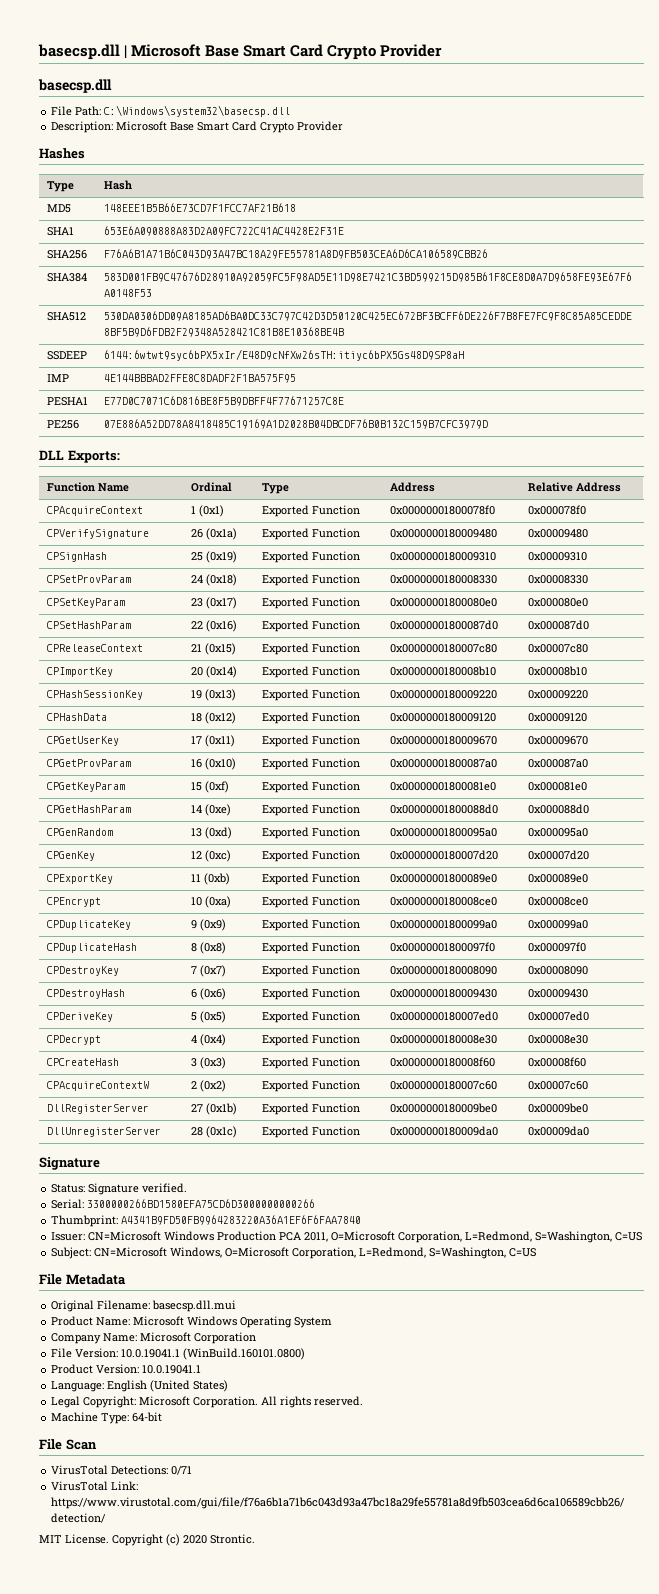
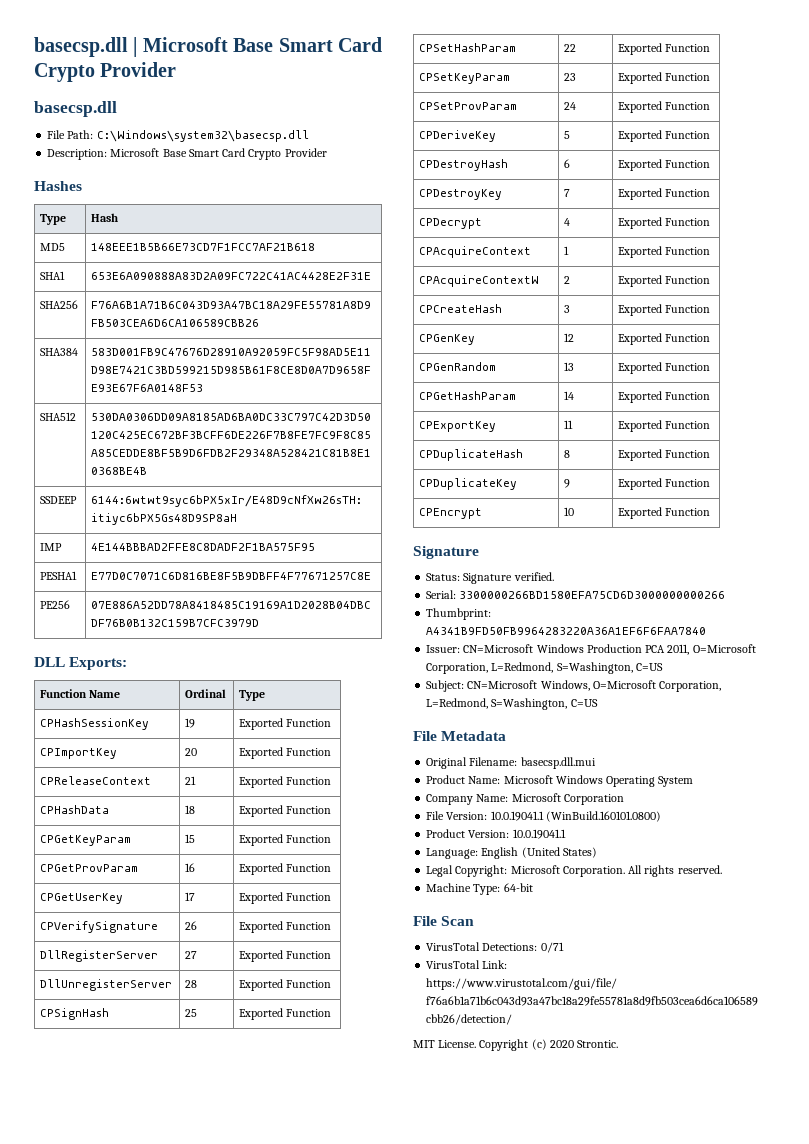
- Function Name | Ordinal | Type | Address | Relative Address
+ Function Name | Ordinal | Type
+ CPHashSessionKey | 19 | Exported Function
+ CPImportKey | 20 | Exported Function
+ CPReleaseContext | 21 | Exported Function
+ CPHashData | 18 | Exported Function
+ CPGetKeyParam | 15 | Exported Function
+ CPGetProvParam | 16 | Exported Function
+ CPGetUserKey | 17 | Exported Function
+ CPVerifySignature | 26 | Exported Function
+ DllRegisterServer | 27 | Exported Function
+ DllUnregisterServer | 28 | Exported Function
+ CPSignHash | 25 | Exported Function
+ CPSetHashParam | 22 | Exported Function
+ CPSetKeyParam | 23 | Exported Function
+ CPSetProvParam | 24 | Exported Function
+ CPDeriveKey | 5 | Exported Function
+ CPDestroyHash | 6 | Exported Function
+ CPDestroyKey | 7 | Exported Function
+ CPDecrypt | 4 | Exported Function
- CPAcquireContext | 1 (0x1) | Exported Function | 0x00000001800078f0 | 0x000078f0
- CPVerifySignature | 26 (0x1a) | Exported Function | 0x0000000180009480 | 0x00009480
- CPSignHash | 25 (0x19) | Exported Function | 0x0000000180009310 | 0x00009310
- CPSetProvParam | 24 (0x18) | Exported Function | 0x0000000180008330 | 0x00008330
- CPSetKeyParam | 23 (0x17) | Exported Function | 0x00000001800080e0 | 0x000080e0
- CPSetHashParam | 22 (0x16) | Exported Function | 0x00000001800087d0 | 0x000087d0
- CPReleaseContext | 21 (0x15) | Exported Function | 0x0000000180007c80 | 0x00007c80
- CPImportKey | 20 (0x14) | Exported Function | 0x0000000180008b10 | 0x00008b10
- CPHashSessionKey | 19 (0x13) | Exported Function | 0x0000000180009220 | 0x00009220
- CPHashData | 18 (0x12) | Exported Function | 0x0000000180009120 | 0x00009120
- CPGetUserKey | 17 (0x11) | Exported Function | 0x0000000180009670 | 0x00009670
- CPGetProvParam | 16 (0x10) | Exported Function | 0x00000001800087a0 | 0x000087a0
- CPGetKeyParam | 15 (0xf) | Exported Function | 0x00000001800081e0 | 0x000081e0
+ CPAcquireContext | 1 | Exported Function
+ CPAcquireContextW | 2 | Exported Function
+ CPCreateHash | 3 | Exported Function
+ CPGenKey | 12 | Exported Function
+ CPGenRandom | 13 | Exported Function
- CPGetHashParam | 14 (0xe) | Exported Function | 0x00000001800088d0 | 0x000088d0
- CPGenRandom | 13 (0xd) | Exported Function | 0x00000001800095a0 | 0x000095a0
- CPGenKey | 12 (0xc) | Exported Function | 0x0000000180007d20 | 0x00007d20
+ CPGetHashParam | 14 | Exported Function
- CPExportKey | 11 (0xb) | Exported Function | 0x00000001800089e0 | 0x000089e0
+ CPExportKey | 11 | Exported Function
+ CPDuplicateHash | 8 | Exported Function
+ CPDuplicateKey | 9 | Exported Function
- CPEncrypt | 10 (0xa) | Exported Function | 0x0000000180008ce0 | 0x00008ce0
- CPDuplicateKey | 9 (0x9) | Exported Function | 0x00000001800099a0 | 0x000099a0
- CPDuplicateHash | 8 (0x8) | Exported Function | 0x00000001800097f0 | 0x000097f0
- CPDestroyKey | 7 (0x7) | Exported Function | 0x0000000180008090 | 0x00008090
- CPDestroyHash | 6 (0x6) | Exported Function | 0x0000000180009430 | 0x00009430
- CPDeriveKey | 5 (0x5) | Exported Function | 0x0000000180007ed0 | 0x00007ed0
- CPDecrypt | 4 (0x4) | Exported Function | 0x0000000180008e30 | 0x00008e30
- CPCreateHash | 3 (0x3) | Exported Function | 0x0000000180008f60 | 0x00008f60
- CPAcquireContextW | 2 (0x2) | Exported Function | 0x0000000180007c60 | 0x00007c60
- DllRegisterServer | 27 (0x1b) | Exported Function | 0x0000000180009be0 | 0x00009be0
- DllUnregisterServer | 28 (0x1c) | Exported Function | 0x0000000180009da0 | 0x00009da0
+ CPEncrypt | 10 | Exported Function

